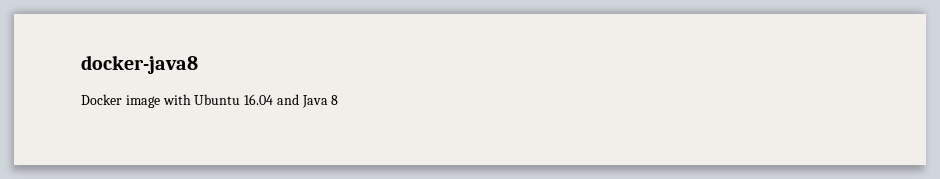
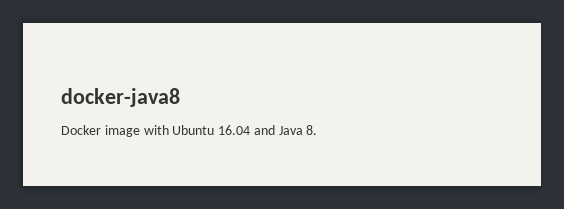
- Docker image with Ubuntu 16.04 and Java 8
+ Docker image with Ubuntu 16.04 and Java 8.

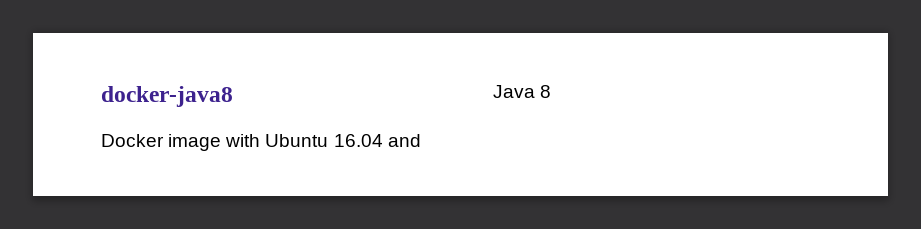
- Docker image with Ubuntu 16.04 and Java 8.
+ Docker image with Ubuntu 16.04 and Java 8

